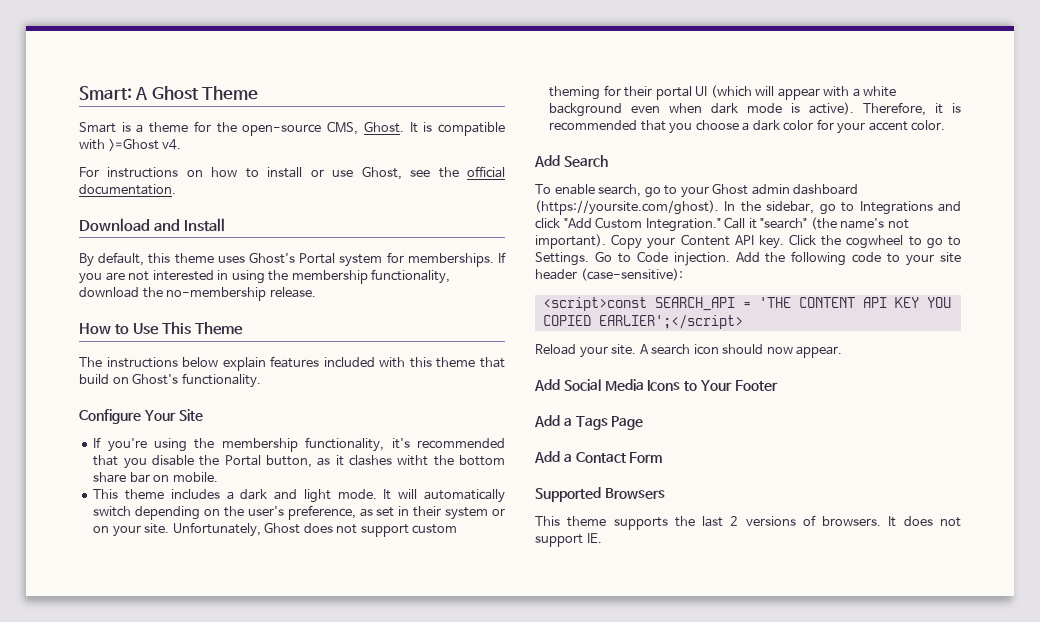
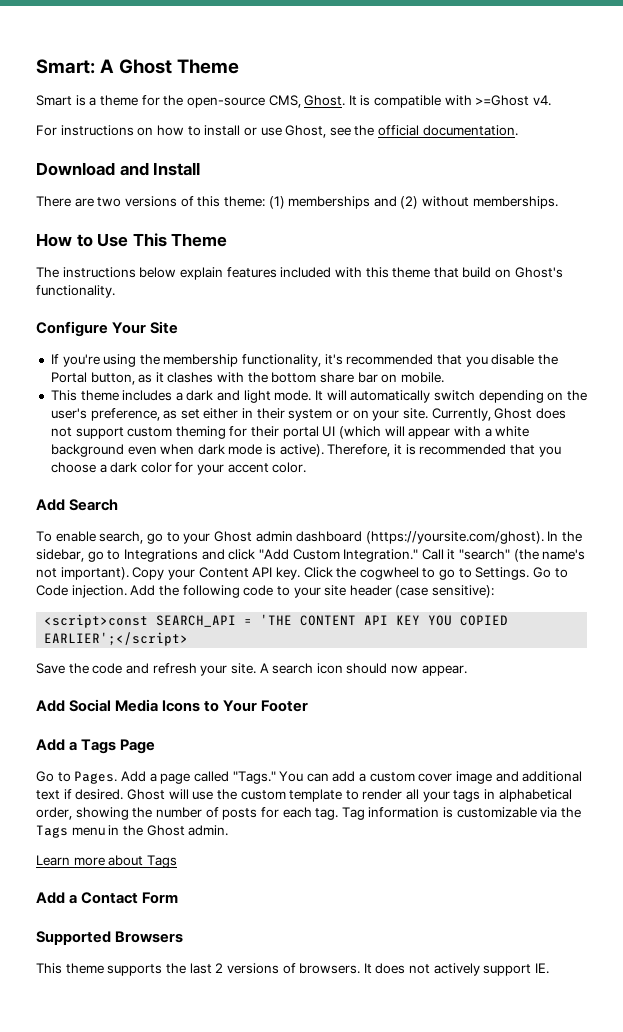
- By default, this theme uses Ghost's Portal system for memberships. If you are not interested in using the membership functionality, download the no-membership release.
+ There are two versions of this theme: (1) memberships and (2) without memberships.
- If you're using the membership functionality, it's recommended that you disable the Portal button, as it clashes witht the bottom share bar on mobile.
+ If you're using the membership functionality, it's recommended that you disable the Portal button, as it clashes with the bottom share bar on mobile.
- It will automatically switch depending on the user's preference, as set in their system or on your site.
+ It will automatically switch depending on the user's preference, as set either in their system or on your site.
- Unfortunately, Ghost does not support custom theming for their portal UI (which will appear with a white background even when dark mode is active).
+ Currently, Ghost does not support custom theming for their portal UI (which will appear with a white background even when dark mode is active).
- Add the following code to your site header (case-sensitive):
+ Add the following code to your site header (case sensitive):
- Reload your site.
+ Save the code and refresh your site.
+ Go to Pages. Add a page called "Tags." You can add a custom cover image and additional text if desired. Ghost will use the custom template to render all your tags in alphabetical order, showing the number of posts for each tag. Tag information is customizable via the Tags menu in the Ghost admin.
+ Learn more about Tags
- It does not support IE.
+ It does not actively support IE.

